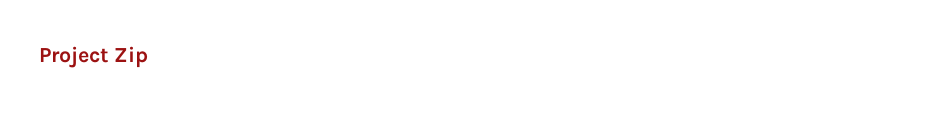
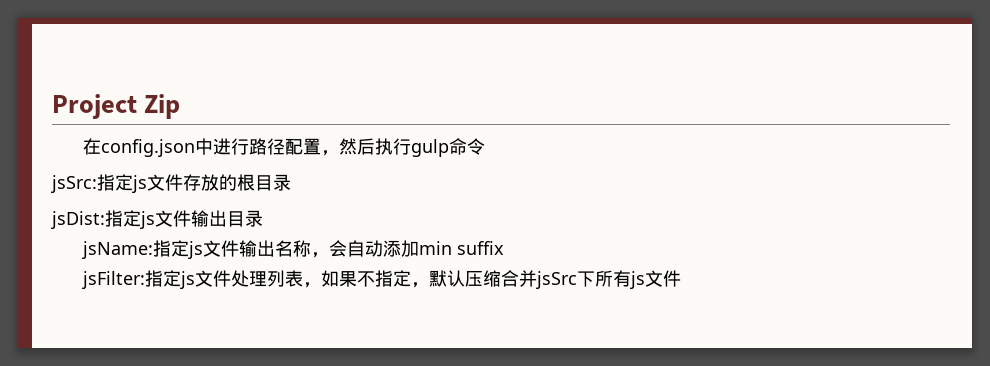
+ 在config.json中进行路径配置，然后执行gulp命令
+ jsSrc:指定js文件存放的根目录
+ jsDist:指定js文件输出目录
+ jsName:指定js文件输出名称，会自动添加min suffix
+ jsFilter:指定js文件处理列表，如果不指定，默认压缩合并jsSrc下所有js文件

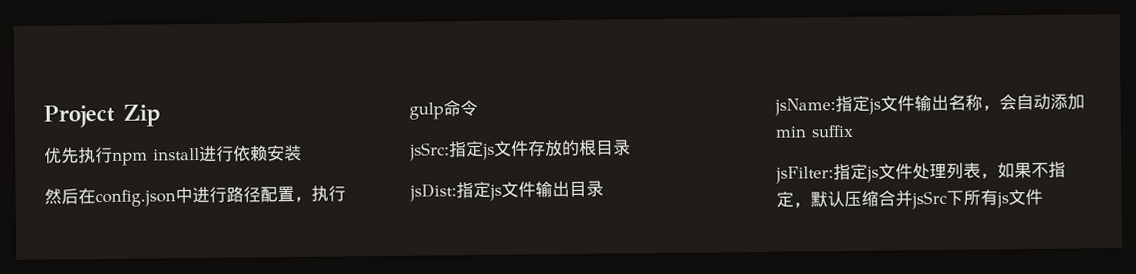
- 在config.json中进行路径配置，然后执行gulp命令
+ 优先执行npm install进行依赖安装
+ 然后在config.json中进行路径配置，执行gulp命令

